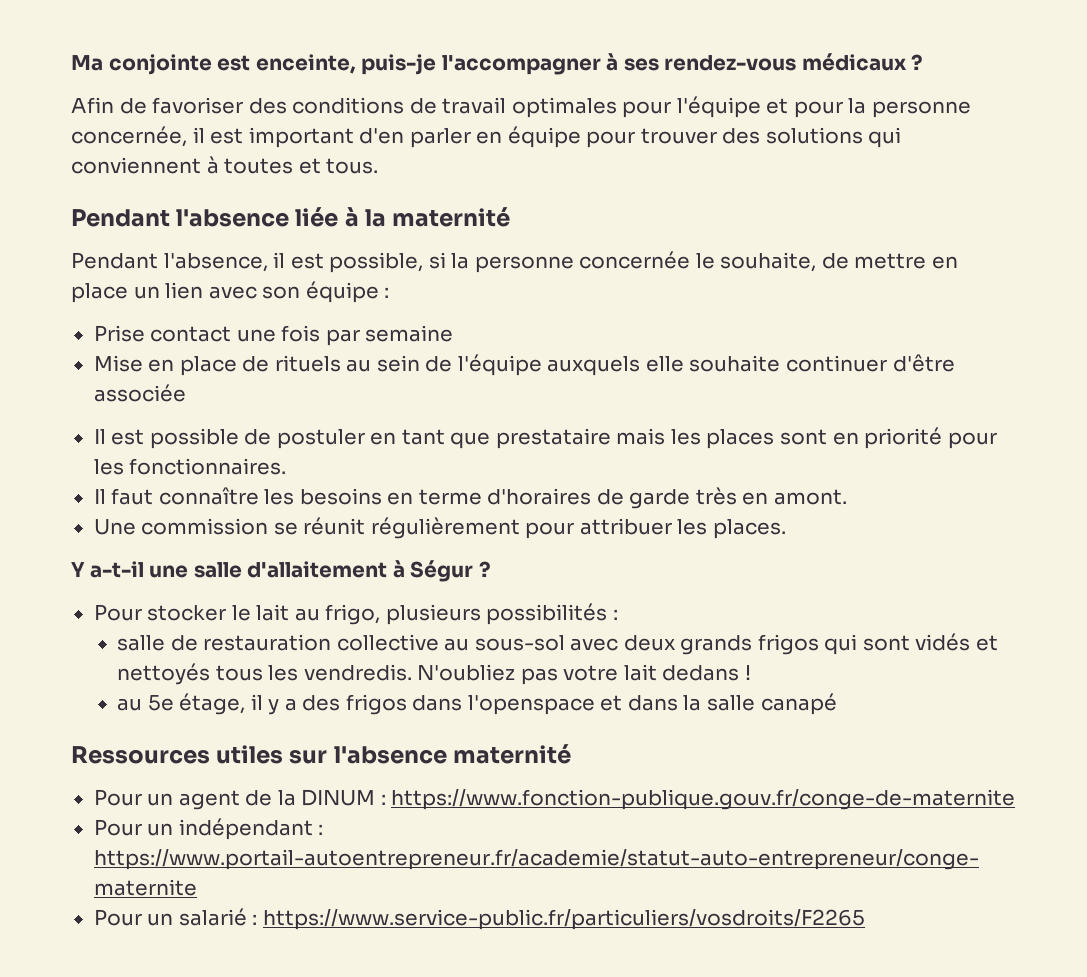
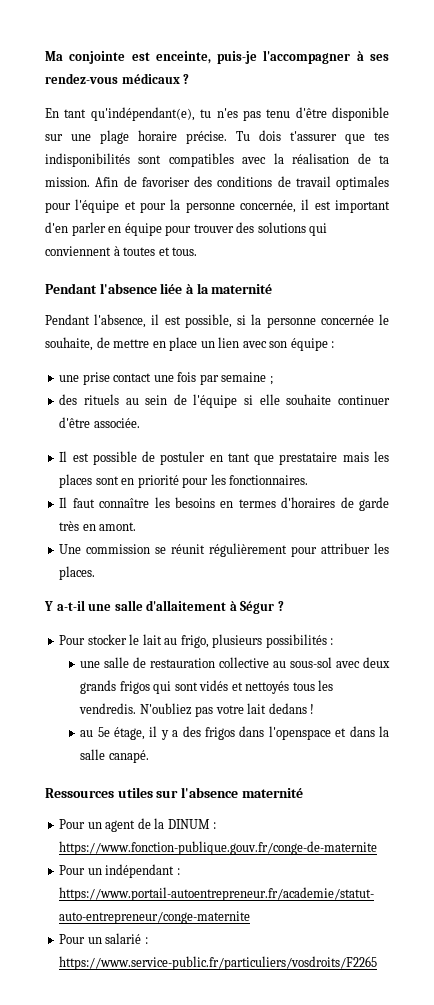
+ En tant qu'indépendant(e), tu n'es pas tenu d'être disponible sur une plage horaire précise. Tu dois t'assurer que tes indisponibilités sont compatibles avec la réalisation de ta mission.
- Prise contact une fois par semaine
- Mise en place de rituels au sein de l'équipe auxquels elle souhaite continuer d'être associée
+ une prise contact une fois par semaine ;
+ des rituels au sein de l'équipe si elle souhaite continuer d'être associée.
- Il faut connaître les besoins en terme d'horaires de garde très en amont.
+ Il faut connaître les besoins en termes d'horaires de garde très en amont.
- salle de restauration collective au sous-sol avec deux grands frigos qui sont vidés et nettoyés tous les vendredis.
+ une salle de restauration collective au sous-sol avec deux grands frigos qui sont vidés et nettoyés tous les vendredis.
- au 5e étage, il y a des frigos dans l'openspace et dans la salle canapé
+ au 5e étage, il y a des frigos dans l'openspace et dans la salle canapé.

